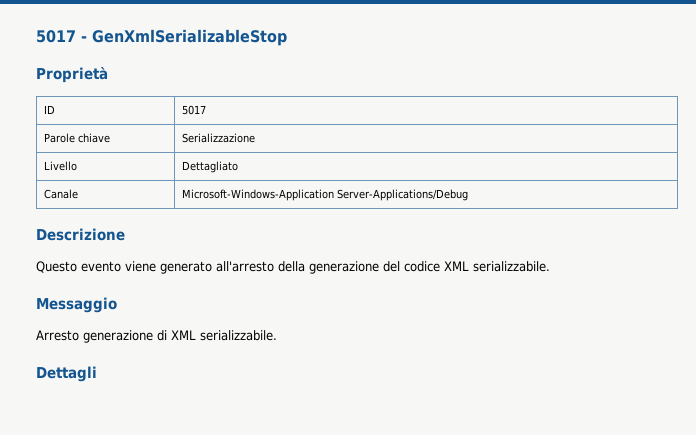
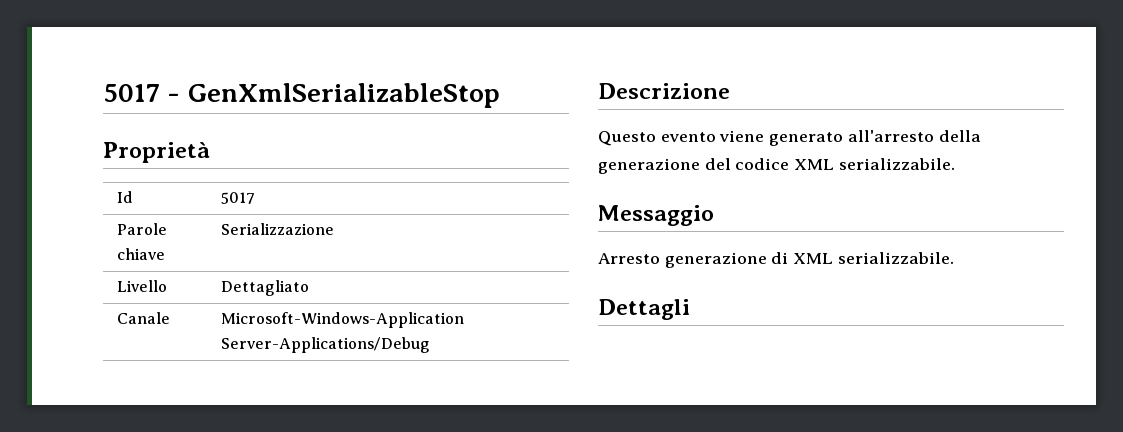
- ID | 5017
+ Id | 5017

